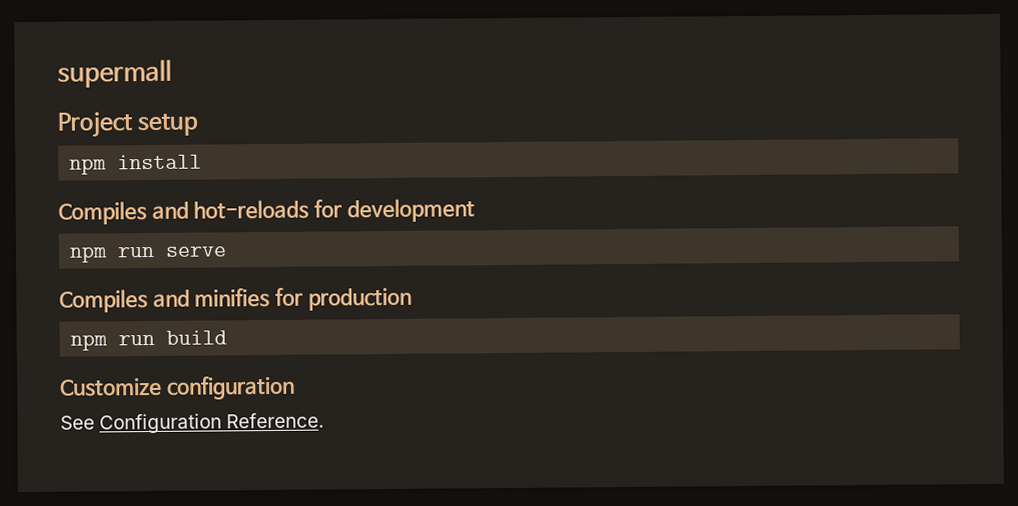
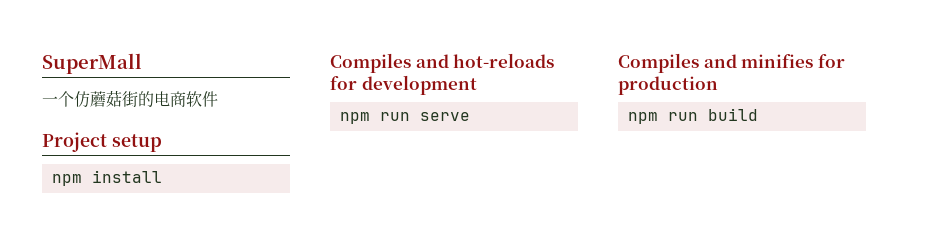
- supermall
+ SuperMall
+ 一个仿蘑菇街的电商软件
- Customize configuration
- See Configuration Reference.

